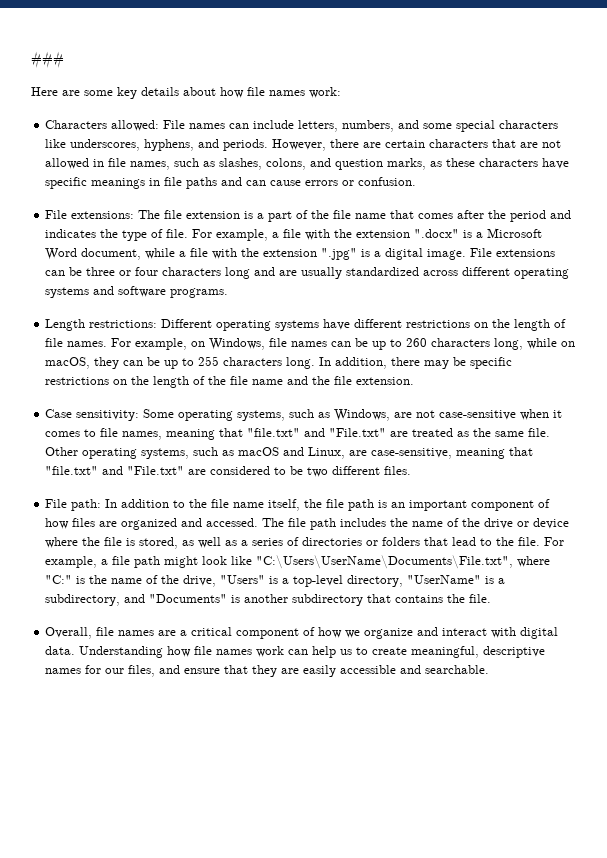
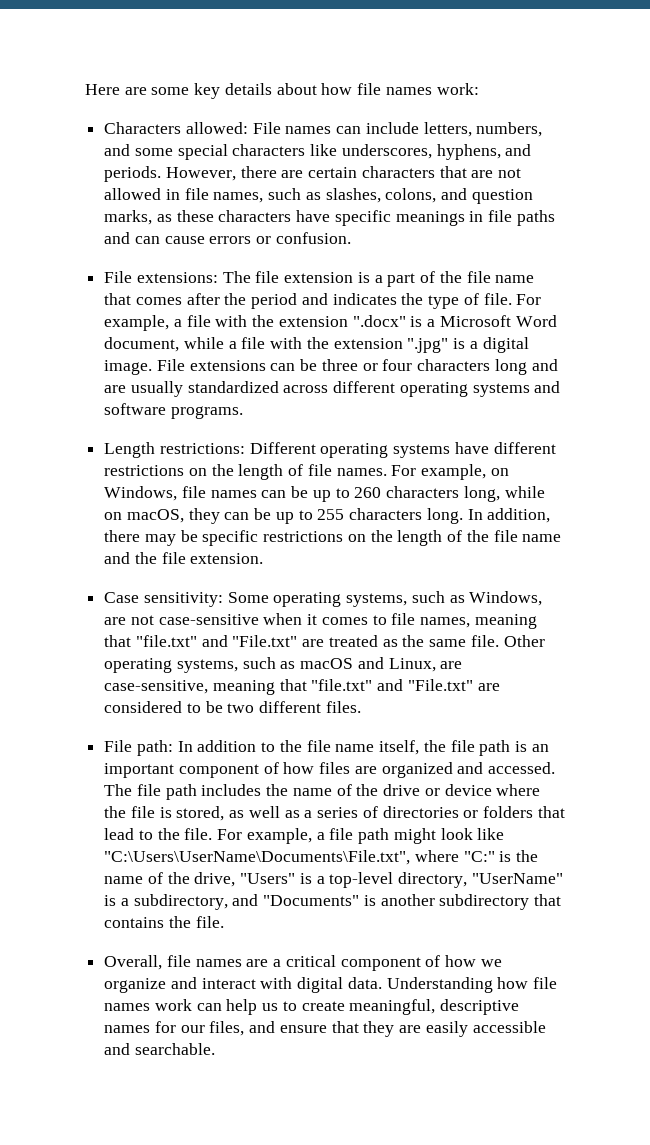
- ###

